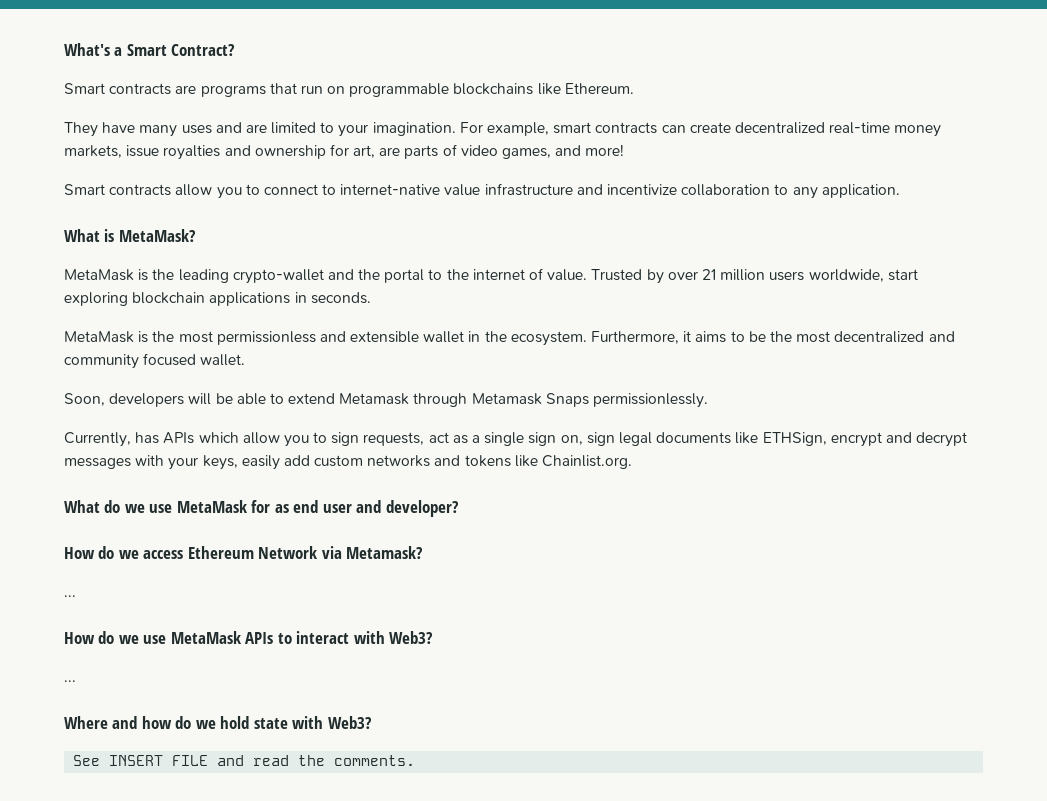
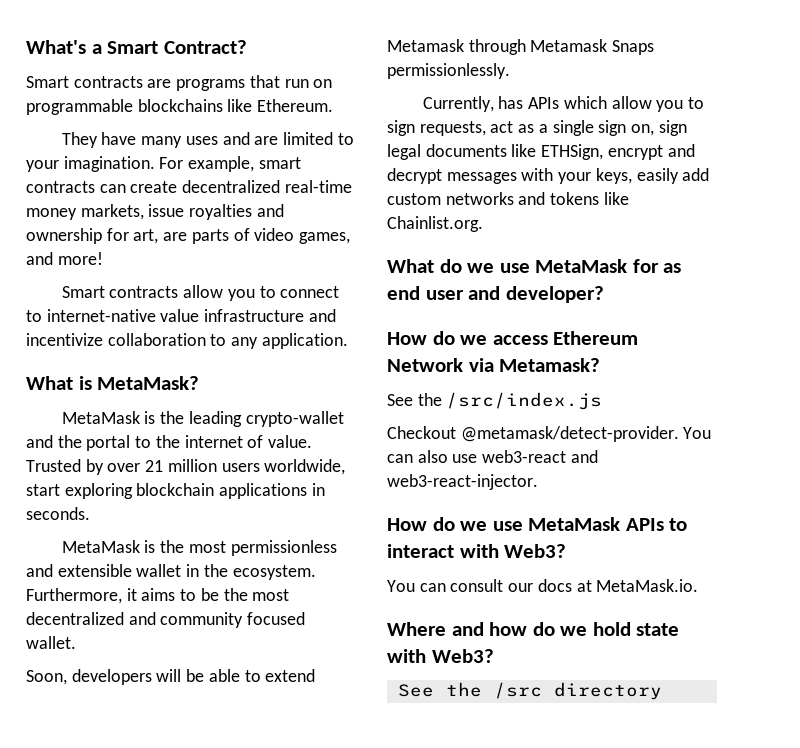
  How do we access Ethereum Network via Metamask?
- ...
+ See the /src/index.js
+ Checkout @metamask/detect-provider. You can also use web3-react and web3-react-injector.
  How do we use MetaMask APIs to interact with Web3?
- ...
+ You can consult our docs at MetaMask.io.
- See INSERT FILE and read the comments.
+ See the /src directory

